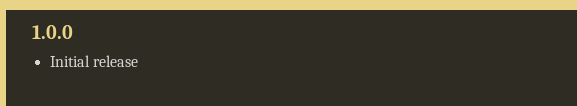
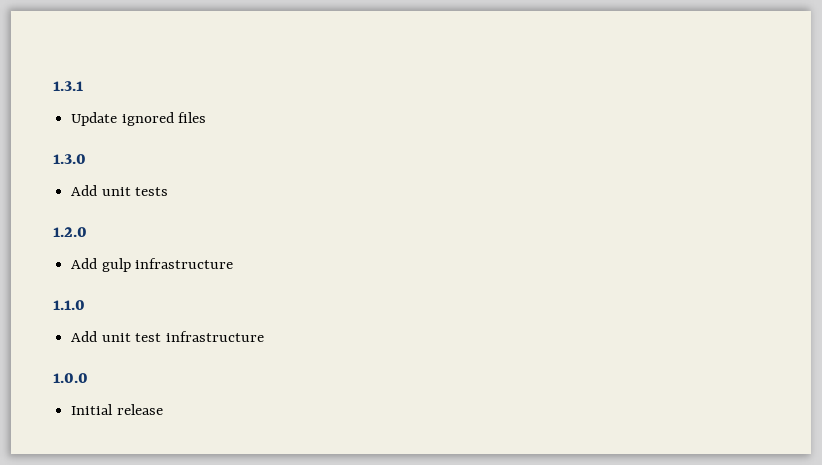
+ 1.3.1
+ Update ignored files
+ 1.3.0
+ Add unit tests
+ 1.2.0
+ Add gulp infrastructure
+ 1.1.0
+ Add unit test infrastructure

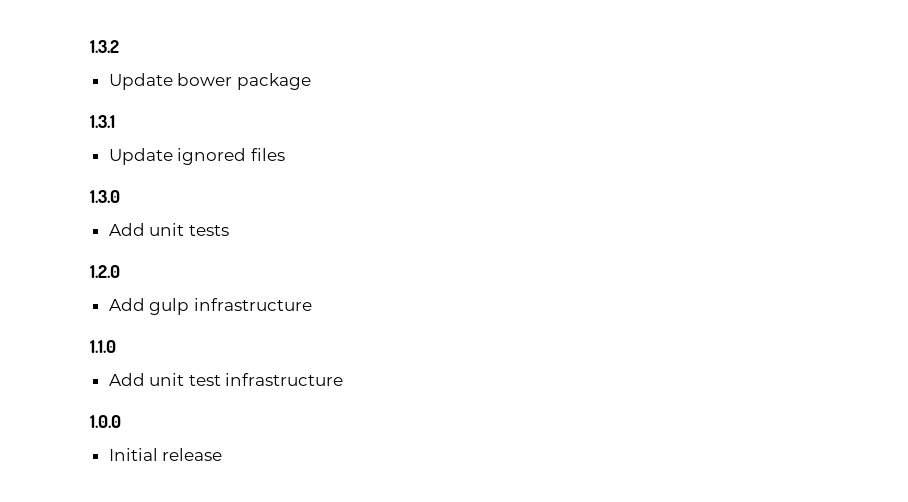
+ 1.3.2
+ Update bower package

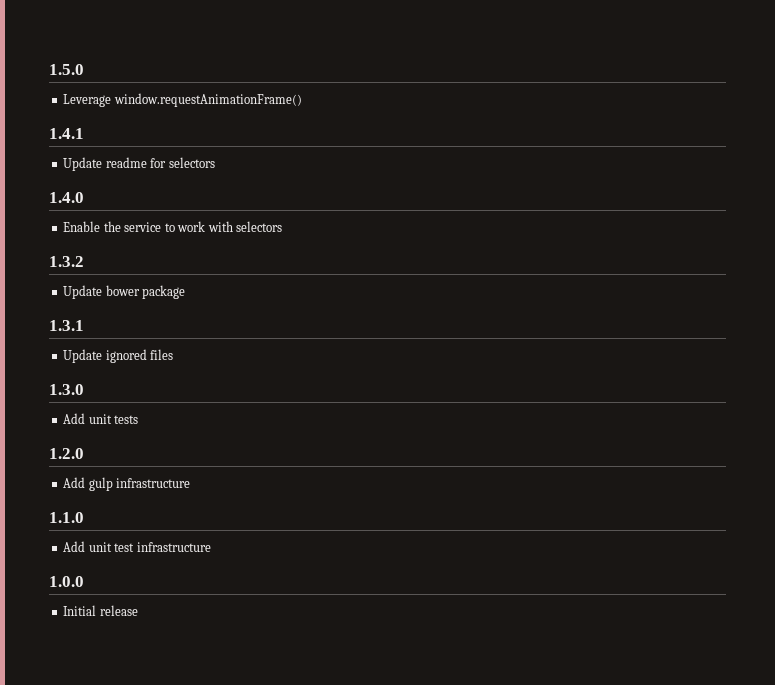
+ 1.5.0
+ Leverage window.requestAnimationFrame()
+ 1.4.1
+ Update readme for selectors
+ 1.4.0
+ Enable the service to work with selectors

